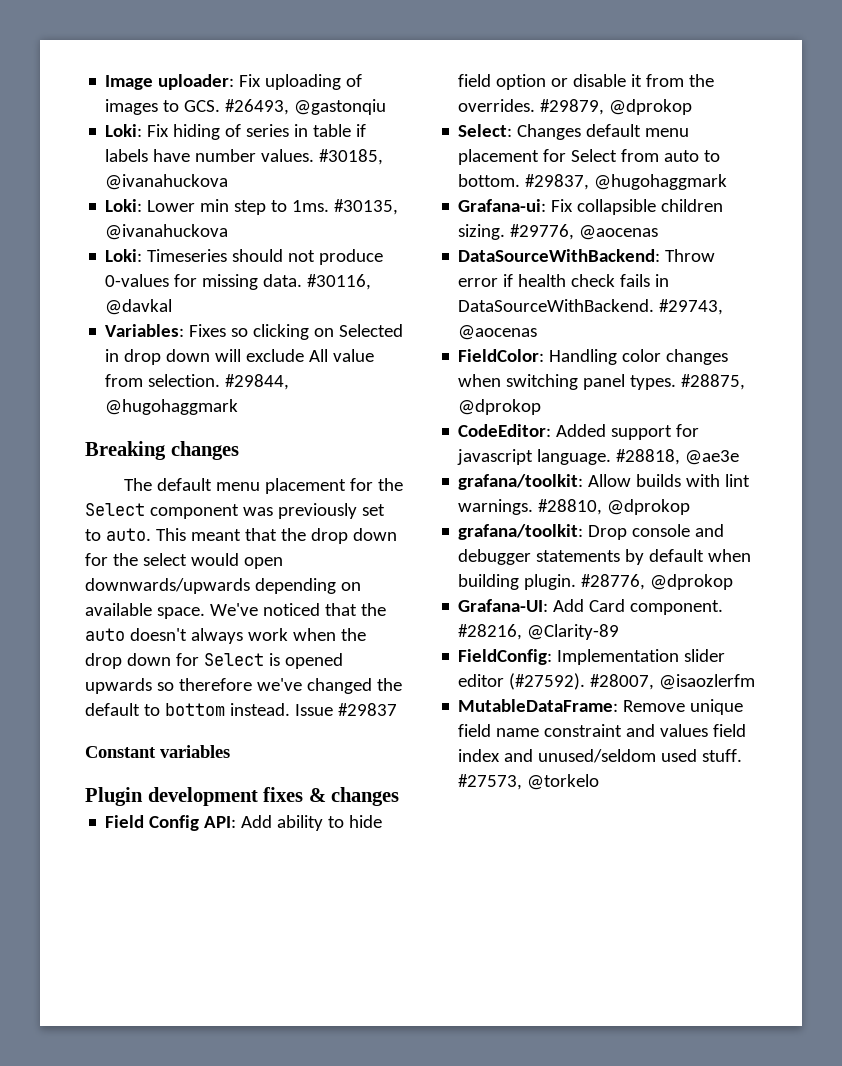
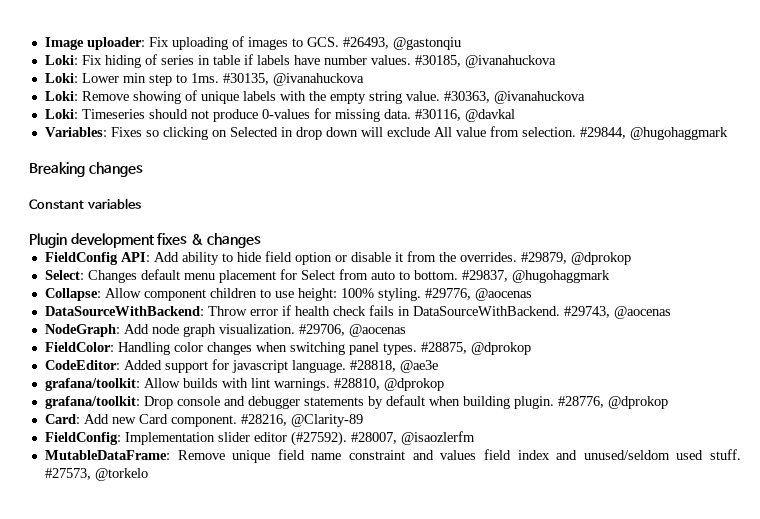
+ Loki: Remove showing of unique labels with the empty string value. #30363, @ivanahuckova
- The default menu placement for the Select component was previously set to auto. This meant that the drop down for the select would open downwards/upwards depending on available space. We've noticed that the auto doesn't always work when the drop down for Select is opened upwards so therefore we've changed the default to bottom instead. Issue #29837
- Field Config API: Add ability to hide field option or disable it from the overrides.
+ FieldConfig API: Add ability to hide field option or disable it from the overrides.
- Grafana-ui: Fix collapsible children sizing.
+ Collapse: Allow component children to use height: 100% styling.
+ NodeGraph: Add node graph visualization. #29706, @aocenas
- Grafana-UI: Add Card component.
+ Card: Add new Card component.

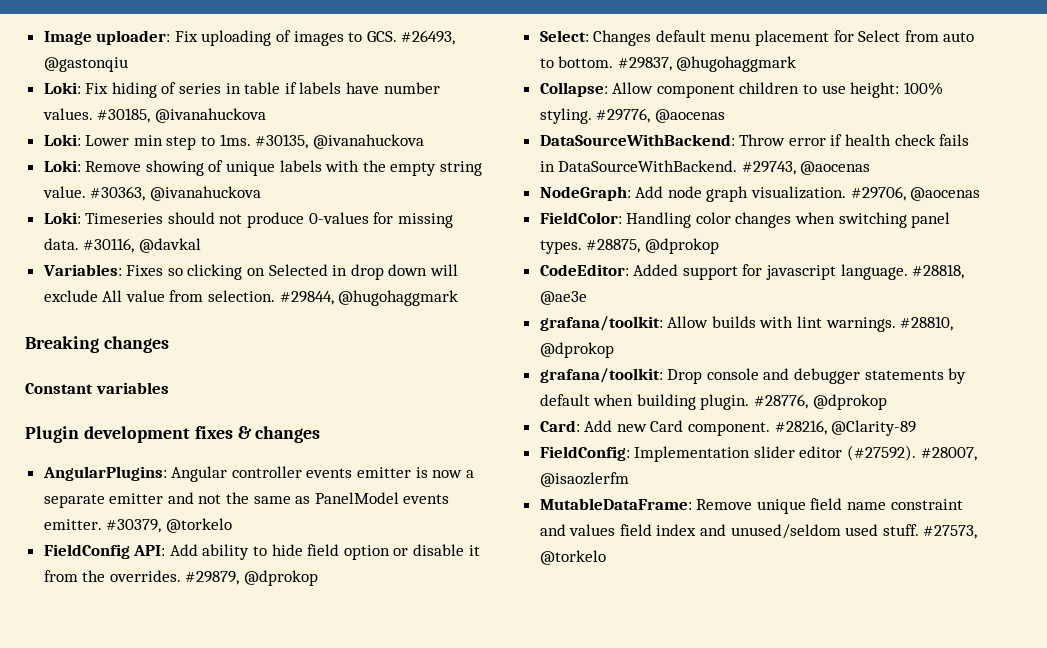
+ AngularPlugins: Angular controller events emitter is now a separate emitter and not the same as PanelModel events emitter. #30379, @torkelo

